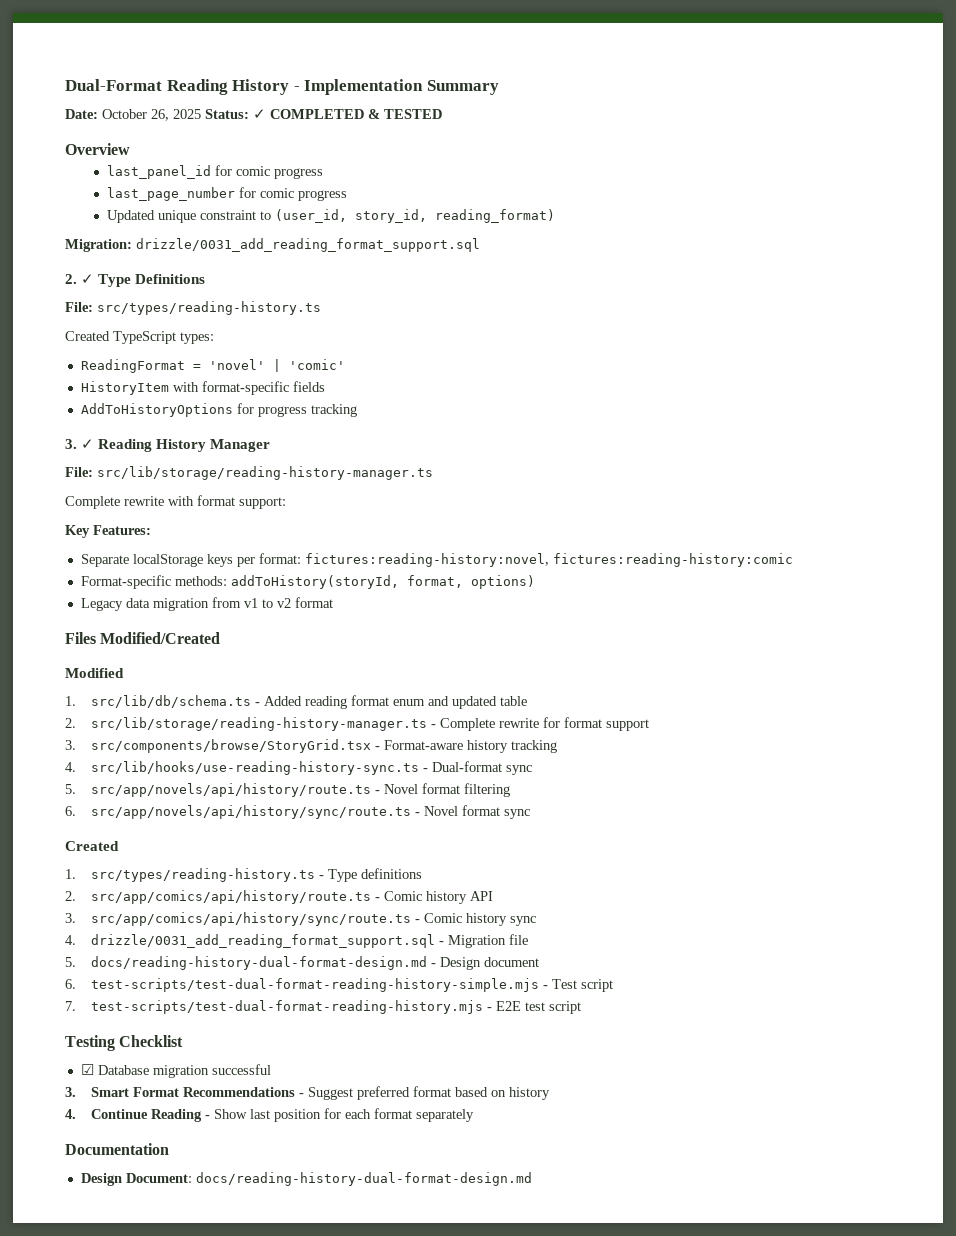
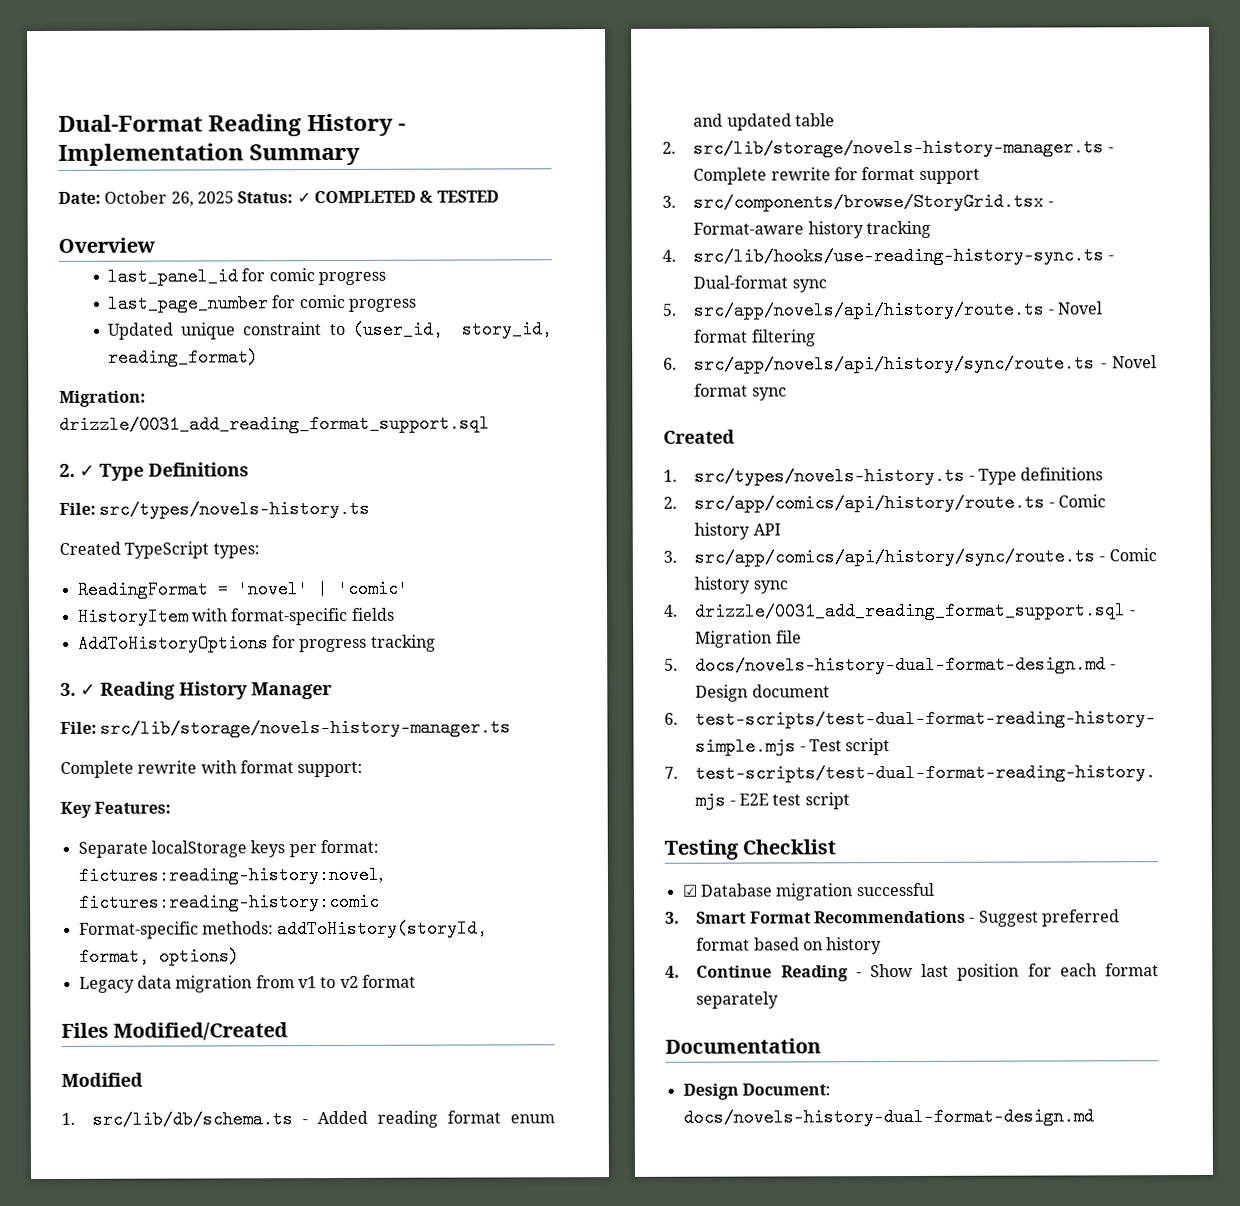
- File: src/types/reading-history.ts
+ File: src/types/novels-history.ts
- File: src/lib/storage/reading-history-manager.ts
+ File: src/lib/storage/novels-history-manager.ts
- 2. src/lib/storage/reading-history-manager.ts - Complete rewrite for format support
+ 2. src/lib/storage/novels-history-manager.ts - Complete rewrite for format support
- 1. src/types/reading-history.ts - Type definitions
+ 1. src/types/novels-history.ts - Type definitions
- 5. docs/reading-history-dual-format-design.md - Design document
+ 5. docs/novels-history-dual-format-design.md - Design document
- Design Document: docs/reading-history-dual-format-design.md
+ Design Document: docs/novels-history-dual-format-design.md

